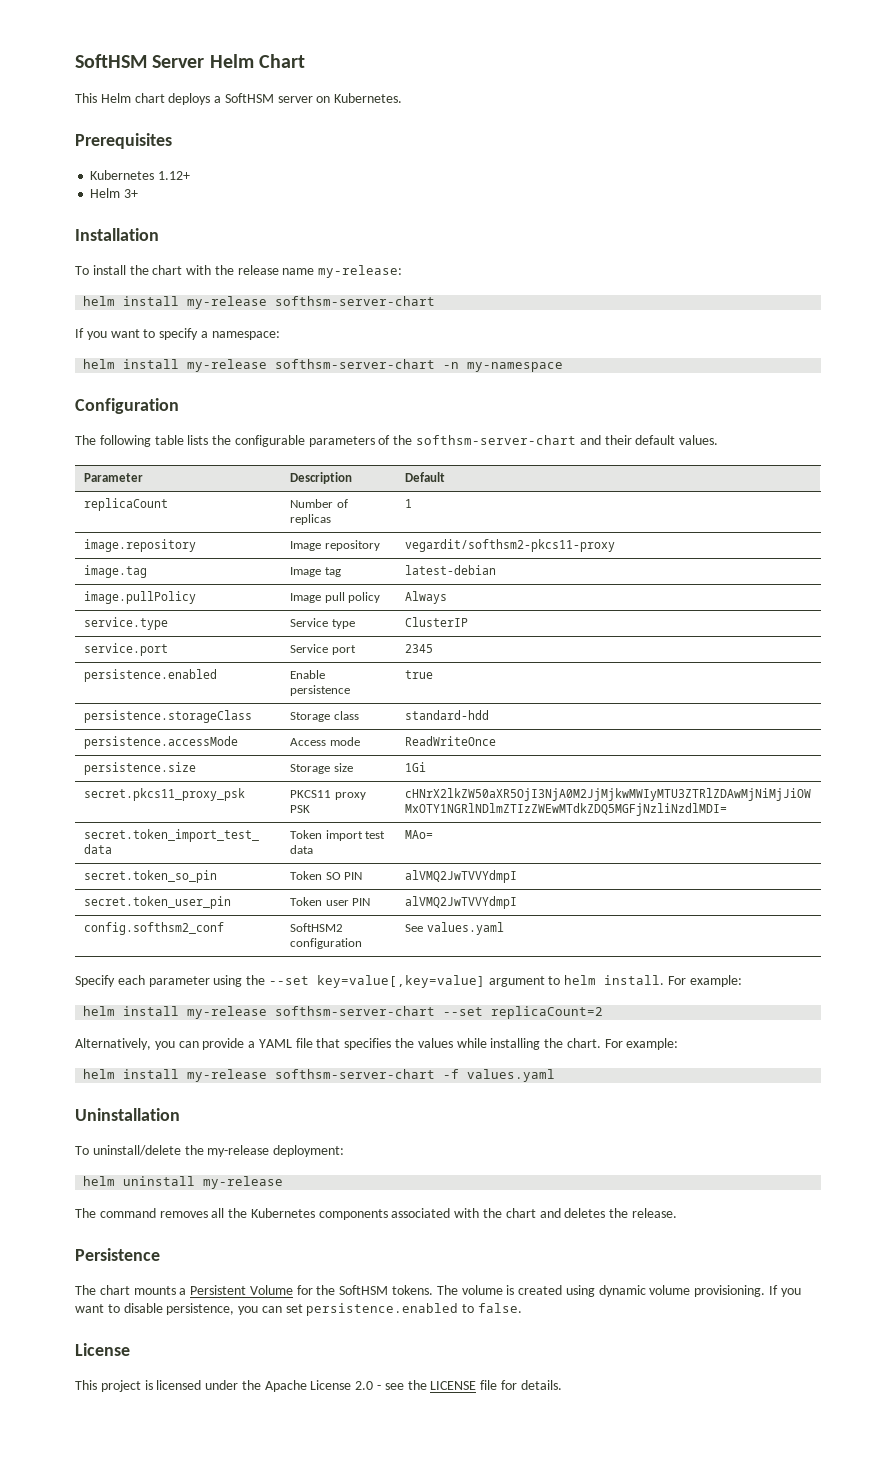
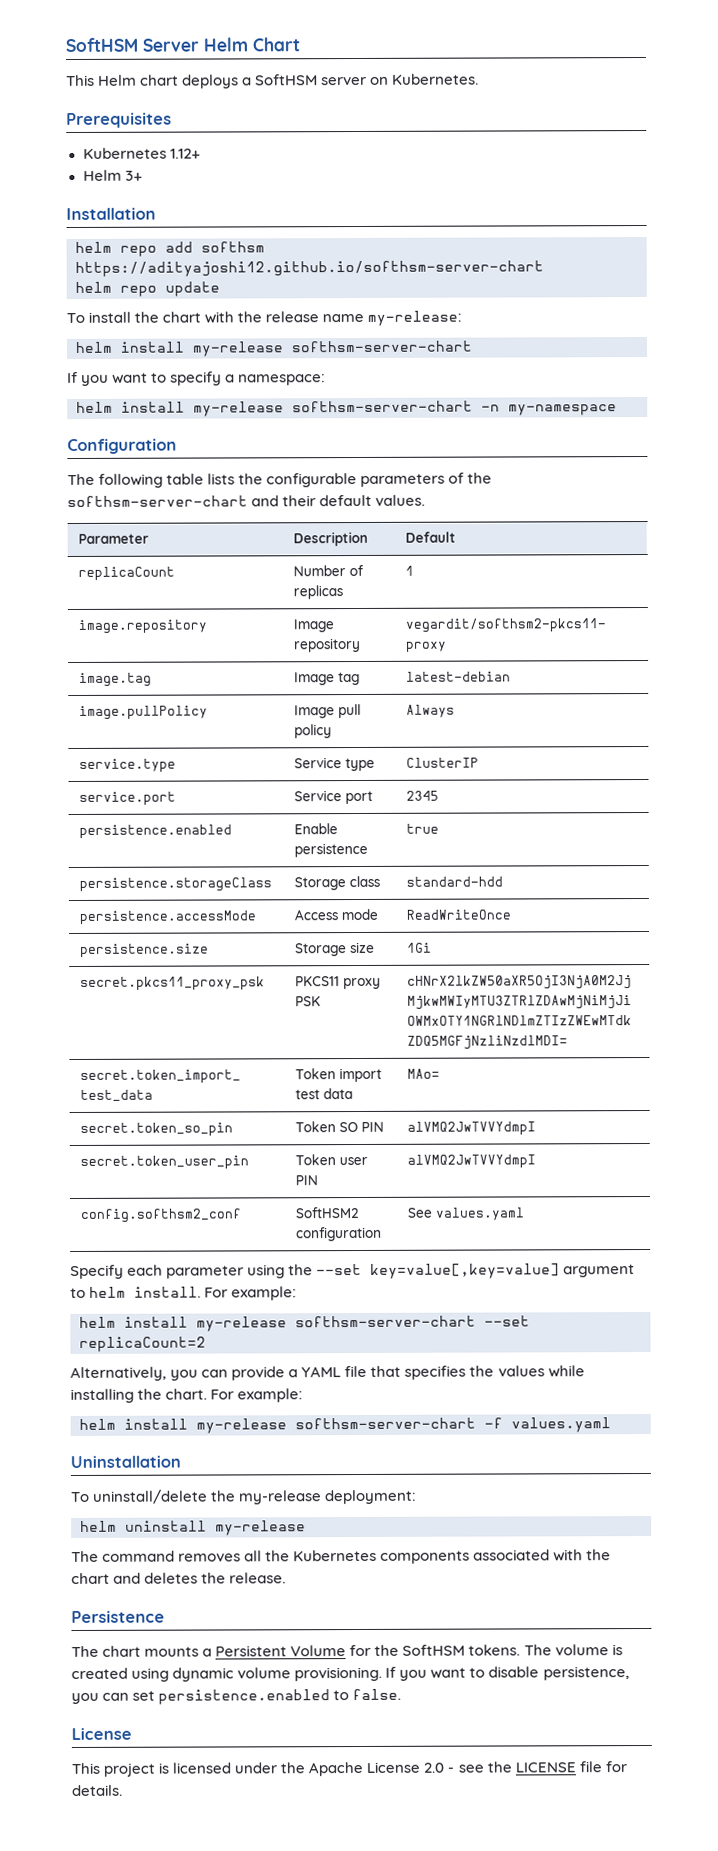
+ helm repo add softhsm https://adityajoshi12.github.io/softhsm-server-chart
+ helm repo update

